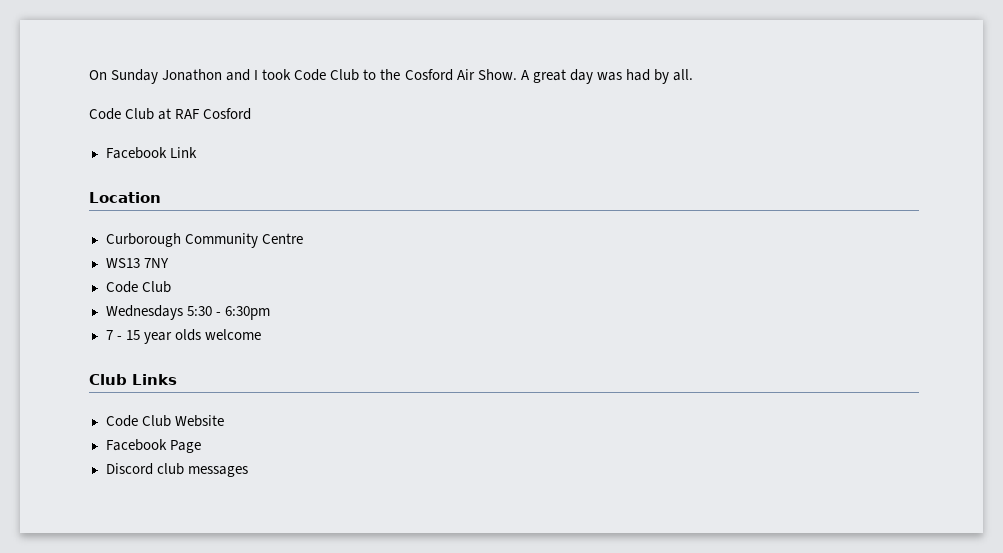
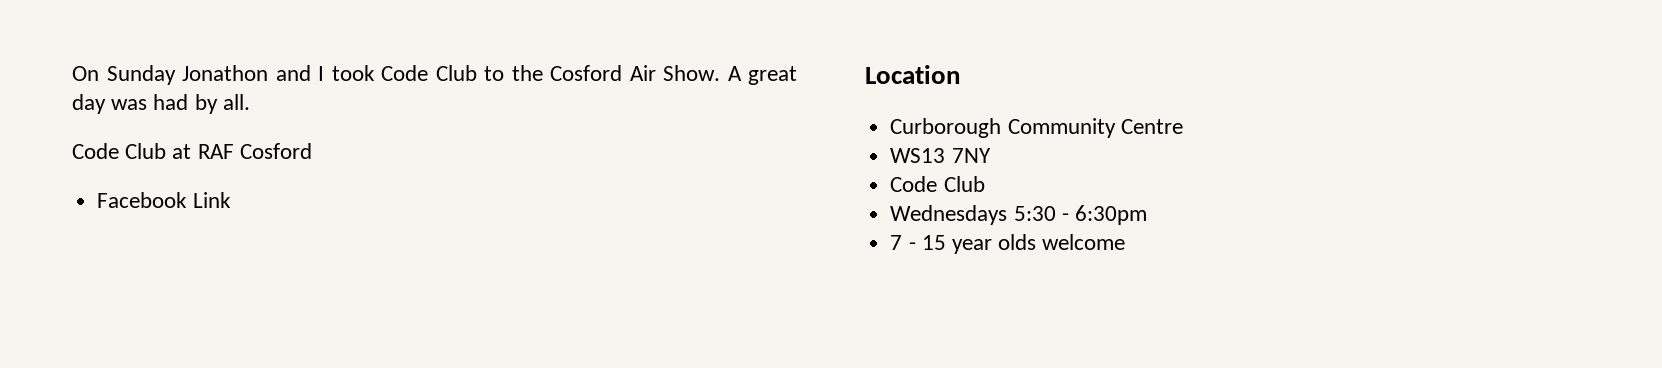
- Club Links
- Code Club Website
- Facebook Page
- Discord club messages

